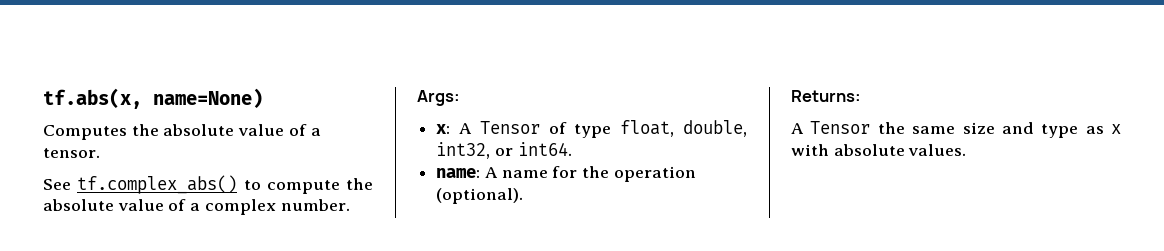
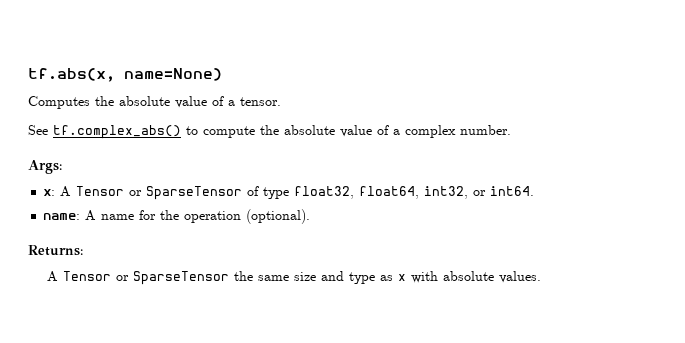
- x: A Tensor of type float, double, int32, or int64.
+ x: A Tensor or SparseTensor of type float32, float64, int32, or int64.
- A Tensor the same size and type as x with absolute values.
+ A Tensor or SparseTensor the same size and type as x with absolute values.

